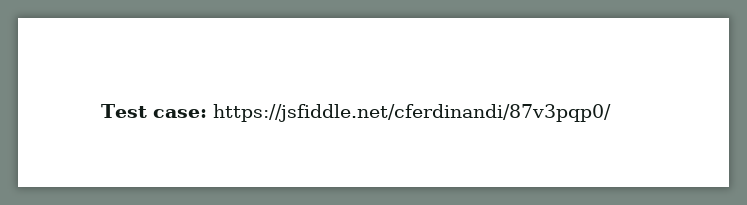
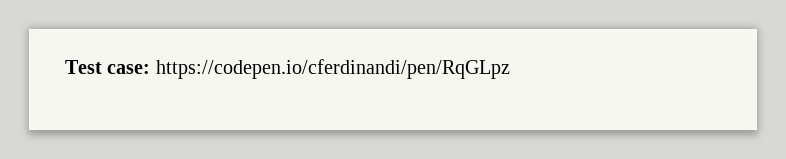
- Test case: https://jsfiddle.net/cferdinandi/87v3pqp0/
+ Test case: https://codepen.io/cferdinandi/pen/RqGLpz

